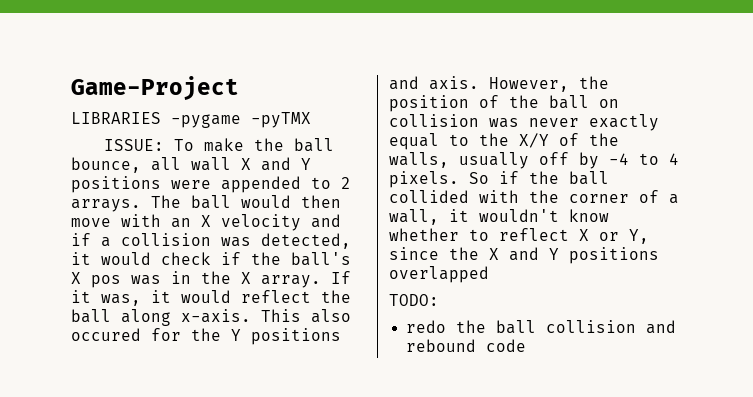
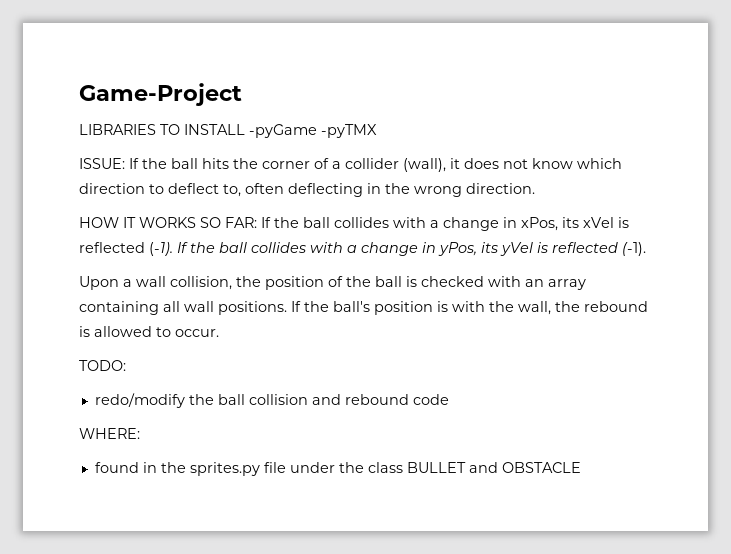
- LIBRARIES -pygame -pyTMX
+ LIBRARIES TO INSTALL -pyGame -pyTMX
- ISSUE: To make the ball bounce, all wall X and Y positions were appended to 2 arrays. The ball would then move with an X velocity and if a collision was detected, it would check if the ball's X pos was in the X array. If it was, it would reflect the ball along x-axis. This also occured for the Y positions and axis. However, the position of the ball on collision was never exactly equal to the X/Y of the walls, usually off by -4 to 4 pixels. So if the ball collided with the corner of a wall, it wouldn't know whether to reflect X or Y, since the X and Y positions overlapped
+ ISSUE: If the ball hits the corner of a collider (wall), it does not know which direction to deflect to, often deflecting in the wrong direction.
+ HOW IT WORKS SO FAR: If the ball collides with a change in xPos, its xVel is reflected (-1). If the ball collides with a change in yPos, its yVel is reflected (-1).
+ Upon a wall collision, the position of the ball is checked with an array containing all wall positions. If the ball's position is with the wall, the rebound is allowed to occur.
- redo the ball collision and rebound code
+ redo/modify the ball collision and rebound code
+ WHERE:
+ found in the sprites.py file under the class BULLET and OBSTACLE

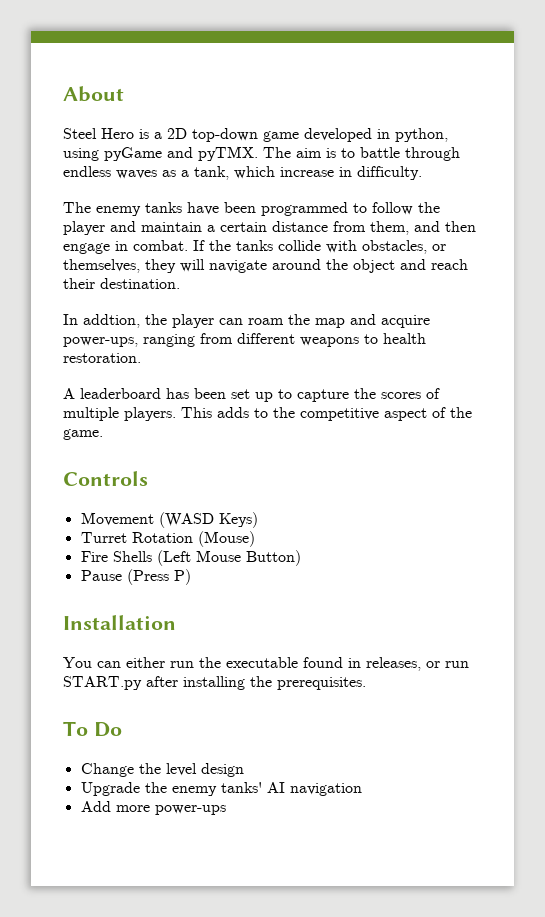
- Game-Project
- LIBRARIES TO INSTALL -pyGame -pyTMX
- ISSUE: If the ball hits the corner of a collider (wall), it does not know which direction to deflect to, often deflecting in the wrong direction.
- HOW IT WORKS SO FAR: If the ball collides with a change in xPos, its xVel is reflected (-1). If the ball collides with a change in yPos, its yVel is reflected (-1).
- Upon a wall collision, the position of the ball is checked with an array containing all wall positions. If the ball's position is with the wall, the rebound is allowed to occur.
- TODO:
- redo/modify the ball collision and rebound code
- WHERE:
- found in the sprites.py file under the class BULLET and OBSTACLE
+ About
+ Steel Hero is a 2D top-down game developed in python, using pyGame and pyTMX. The aim is to battle through endless waves as a tank, which increase in difficulty.
+ The enemy tanks have been programmed to follow the player and maintain a certain distance from them, and then engage in combat. If the tanks collide with obstacles, or themselves, they will navigate around the object and reach their destination.
+ In addtion, the player can roam the map and acquire power-ups, ranging from different weapons to health restoration.
+ A leaderboard has been set up to capture the scores of multiple players. This adds to the competitive aspect of the game.
+ Controls
+ Movement (WASD Keys)
+ Turret Rotation (Mouse)
+ Fire Shells (Left Mouse Button)
+ Pause (Press P)
+ Installation
+ You can either run the executable found in releases, or run START.py after installing the prerequisites.
+ To Do
+ Change the level design
+ Upgrade the enemy tanks' AI navigation
+ Add more power-ups

